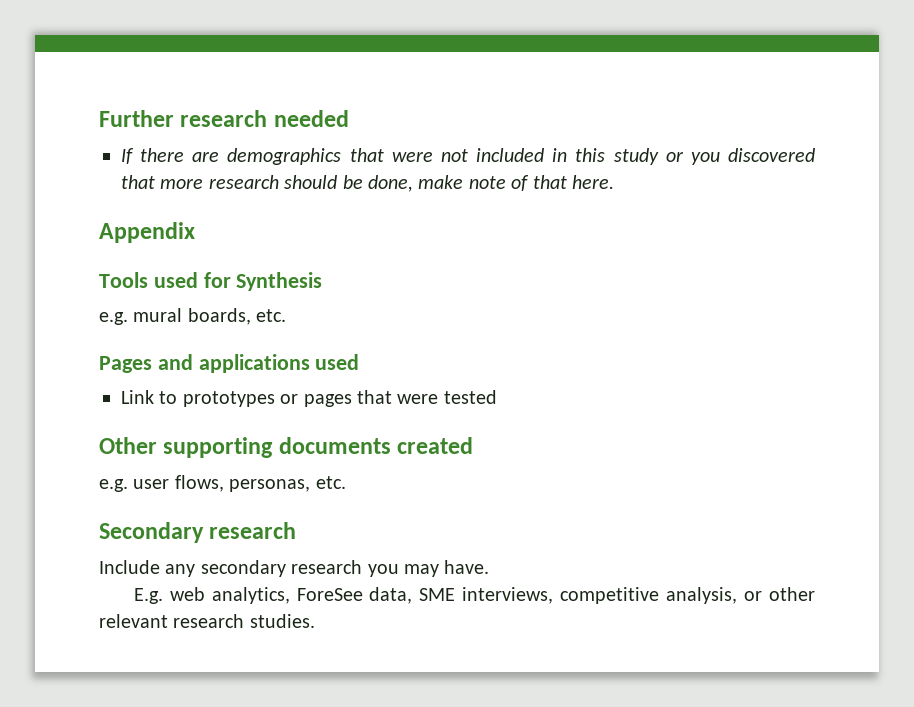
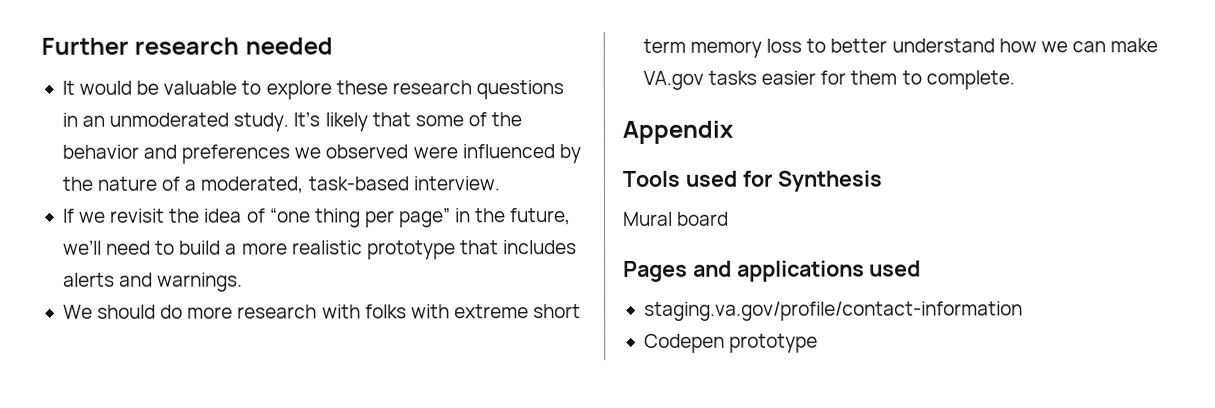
- If there are demographics that were not included in this study or you discovered that more research should be done, make note of that here.
+ It would be valuable to explore these research questions in an unmoderated study. It’s likely that some of the behavior and preferences we observed were influenced by the nature of a moderated, task-based interview.
+ If we revisit the idea of “one thing per page” in the future, we’ll need to build a more realistic prototype that includes alerts and warnings.
+ We should do more research with folks with extreme short term memory loss to better understand how we can make VA.gov tasks easier for them to complete.
- e.g. mural boards, etc.
+ Mural board
- Link to prototypes or pages that were tested
- Other supporting documents created
- e.g. user flows, personas, etc.
- Secondary research
- Include any secondary research you may have.
- E.g. web analytics, ForeSee data, SME interviews, competitive analysis, or other relevant research studies.
+ staging.va.gov/profile/contact-information
+ Codepen prototype

